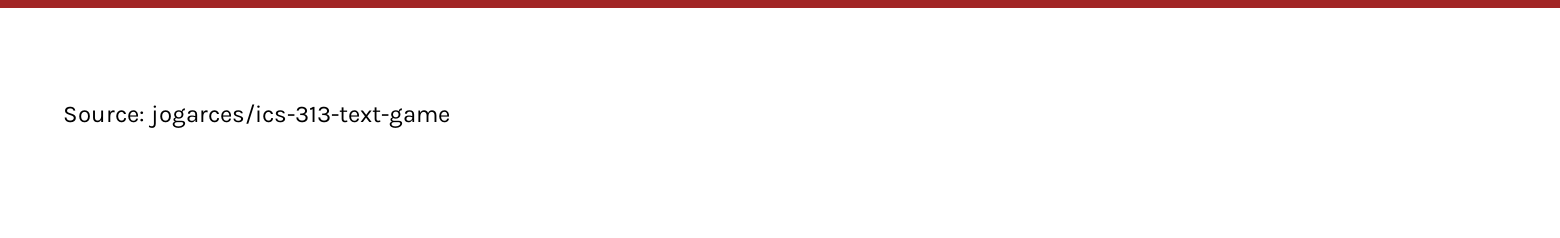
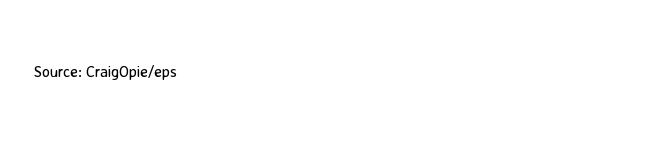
- Source: jogarces/ics-313-text-game
+ Source: CraigOpie/eps

